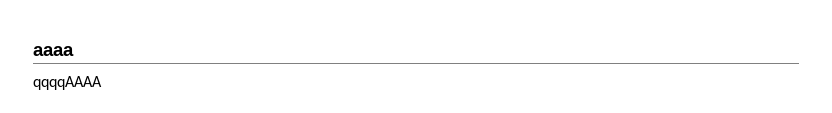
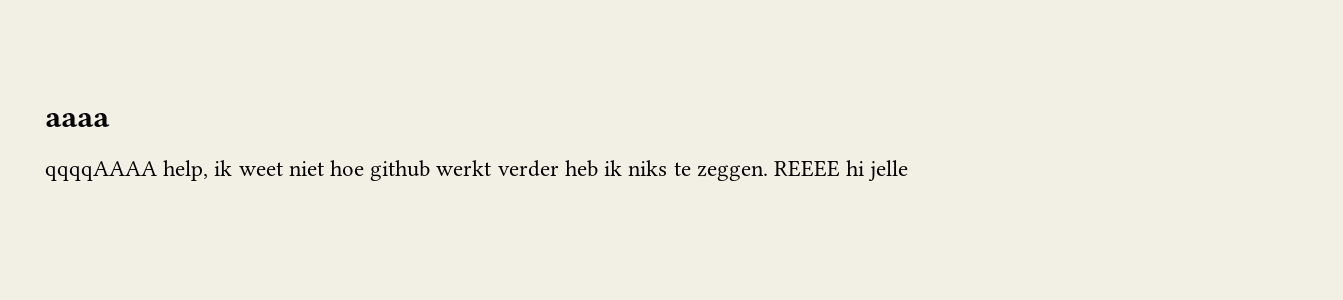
- qqqqAAAA
+ qqqqAAAA help, ik weet niet hoe github werkt verder heb ik niks te zeggen. REEEE hi jelle

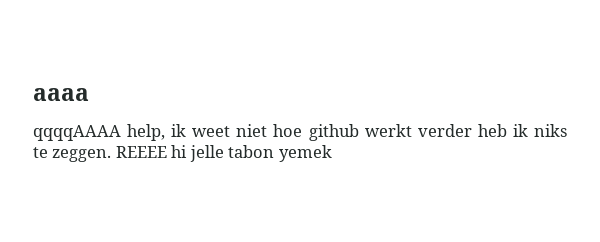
- REEEE hi jelle
+ REEEE hi jelle tabon yemek

